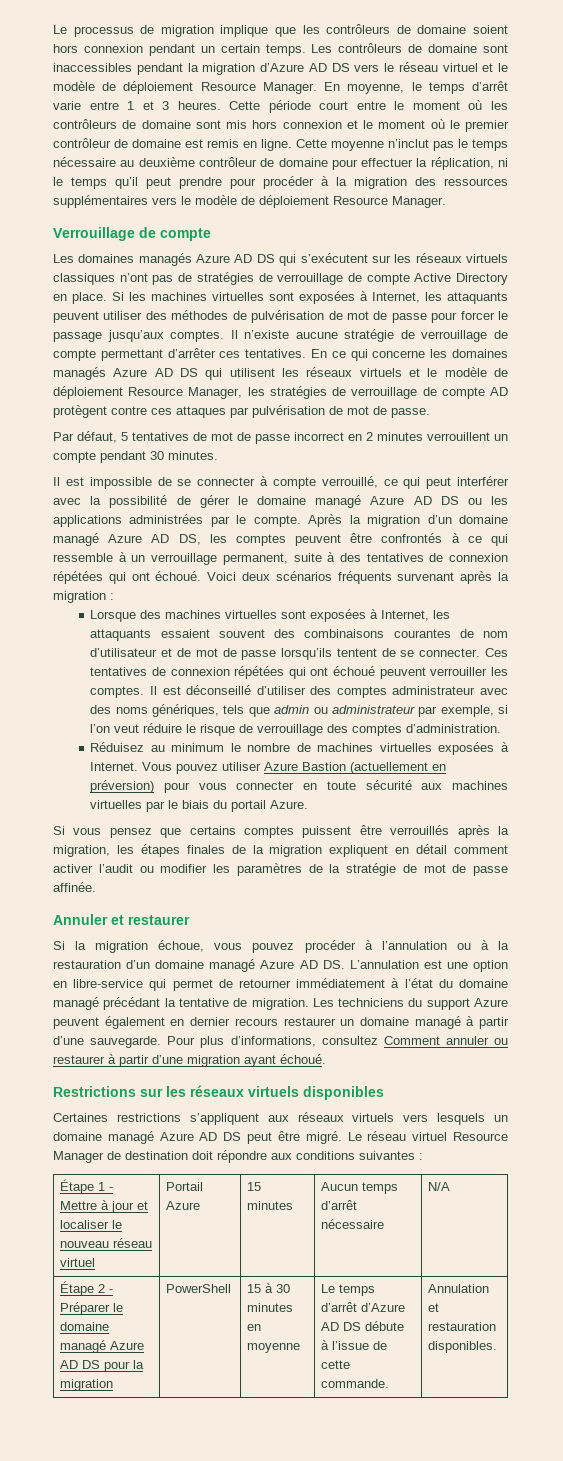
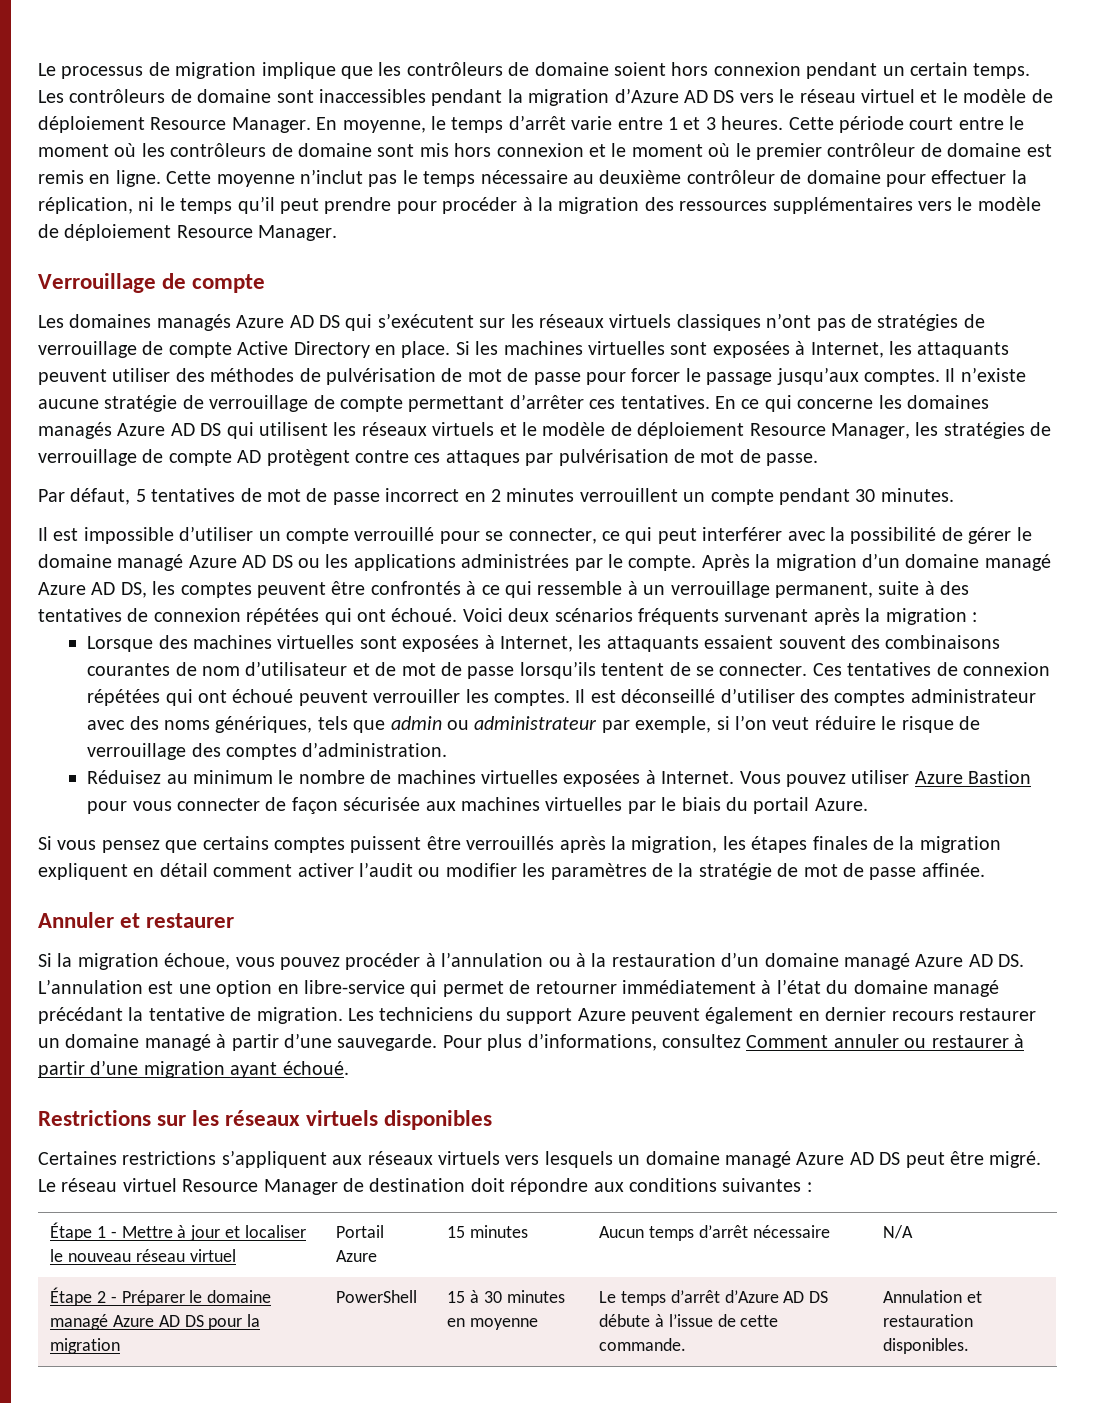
- Il est impossible de se connecter à compte verrouillé, ce qui peut interférer avec la possibilité de gérer le domaine managé Azure AD DS ou les applications administrées par le compte.
+ Il est impossible d’utiliser un compte verrouillé pour se connecter, ce qui peut interférer avec la possibilité de gérer le domaine managé Azure AD DS ou les applications administrées par le compte.
- Vous pouvez utiliser Azure Bastion (actuellement en préversion) pour vous connecter en toute sécurité aux machines virtuelles par le biais du portail Azure.
+ Vous pouvez utiliser Azure Bastion pour vous connecter de façon sécurisée aux machines virtuelles par le biais du portail Azure.

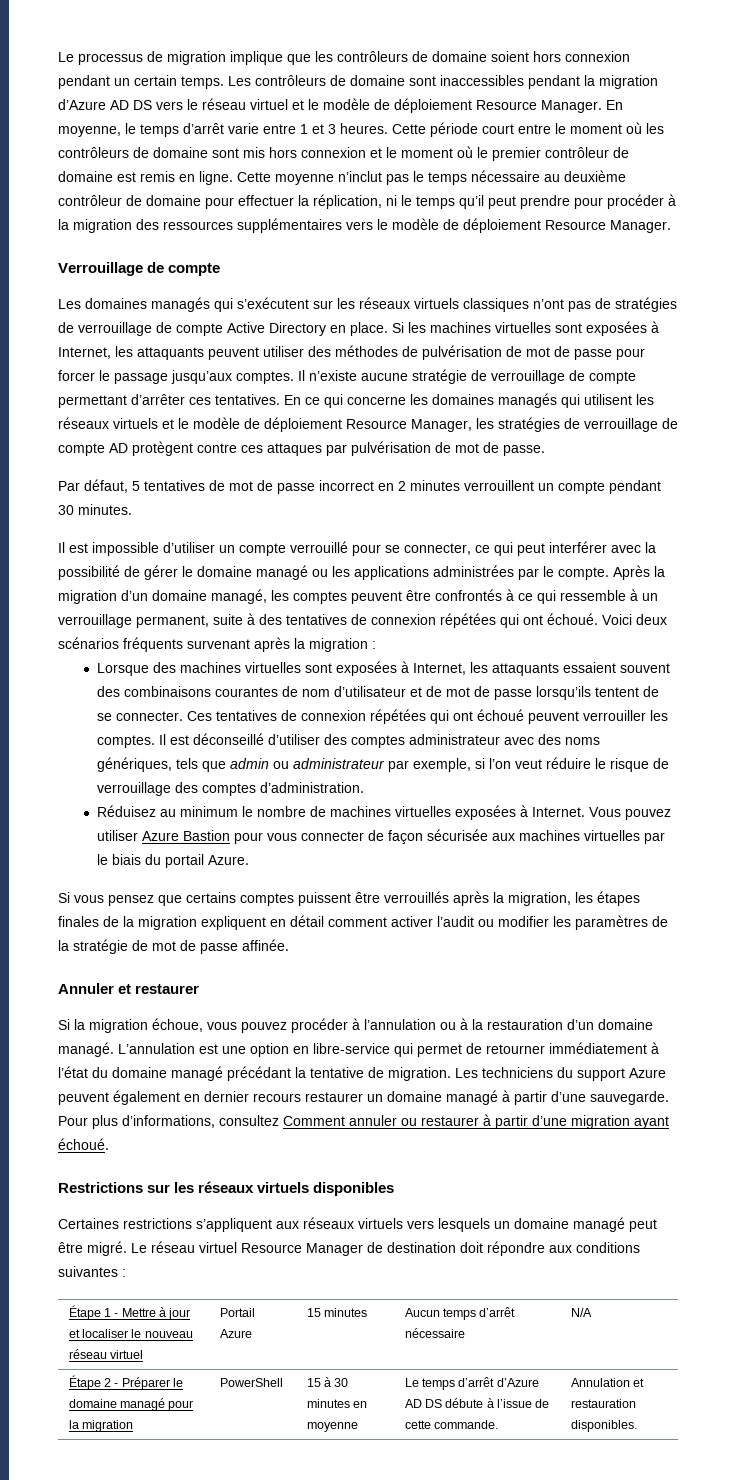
- Les domaines managés Azure AD DS qui s’exécutent sur les réseaux virtuels classiques n’ont pas de stratégies de verrouillage de compte Active Directory en place.
+ Les domaines managés qui s’exécutent sur les réseaux virtuels classiques n’ont pas de stratégies de verrouillage de compte Active Directory en place.
- En ce qui concerne les domaines managés Azure AD DS qui utilisent les réseaux virtuels et le modèle de déploiement Resource Manager, les stratégies de verrouillage de compte AD protègent contre ces attaques par pulvérisation de mot de passe.
+ En ce qui concerne les domaines managés qui utilisent les réseaux virtuels et le modèle de déploiement Resource Manager, les stratégies de verrouillage de compte AD protègent contre ces attaques par pulvérisation de mot de passe.
- Il est impossible d’utiliser un compte verrouillé pour se connecter, ce qui peut interférer avec la possibilité de gérer le domaine managé Azure AD DS ou les applications administrées par le compte.
+ Il est impossible d’utiliser un compte verrouillé pour se connecter, ce qui peut interférer avec la possibilité de gérer le domaine managé ou les applications administrées par le compte.
- Après la migration d’un domaine managé Azure AD DS, les comptes peuvent être confrontés à ce qui ressemble à un verrouillage permanent, suite à des tentatives de connexion répétées qui ont échoué.
+ Après la migration d’un domaine managé, les comptes peuvent être confrontés à ce qui ressemble à un verrouillage permanent, suite à des tentatives de connexion répétées qui ont échoué.
- Si la migration échoue, vous pouvez procéder à l’annulation ou à la restauration d’un domaine managé Azure AD DS. L’annulation est une option en libre-service qui permet de retourner immédiatement à l’état du domaine managé précédant la tentative de migration.
+ Si la migration échoue, vous pouvez procéder à l’annulation ou à la restauration d’un domaine managé. L’annulation est une option en libre-service qui permet de retourner immédiatement à l’état du domaine managé précédant la tentative de migration.
- Certaines restrictions s’appliquent aux réseaux virtuels vers lesquels un domaine managé Azure AD DS peut être migré.
+ Certaines restrictions s’appliquent aux réseaux virtuels vers lesquels un domaine managé peut être migré.
- Étape 2 - Préparer le domaine managé Azure AD DS pour la migration | PowerShell | 15 à 30 minutes en moyenne | Le temps d’arrêt d’Azure AD DS débute à l’issue de cette commande. | Annulation et restauration disponibles.
+ Étape 2 - Préparer le domaine managé pour la migration | PowerShell | 15 à 30 minutes en moyenne | Le temps d’arrêt d’Azure AD DS débute à l’issue de cette commande. | Annulation et restauration disponibles.

